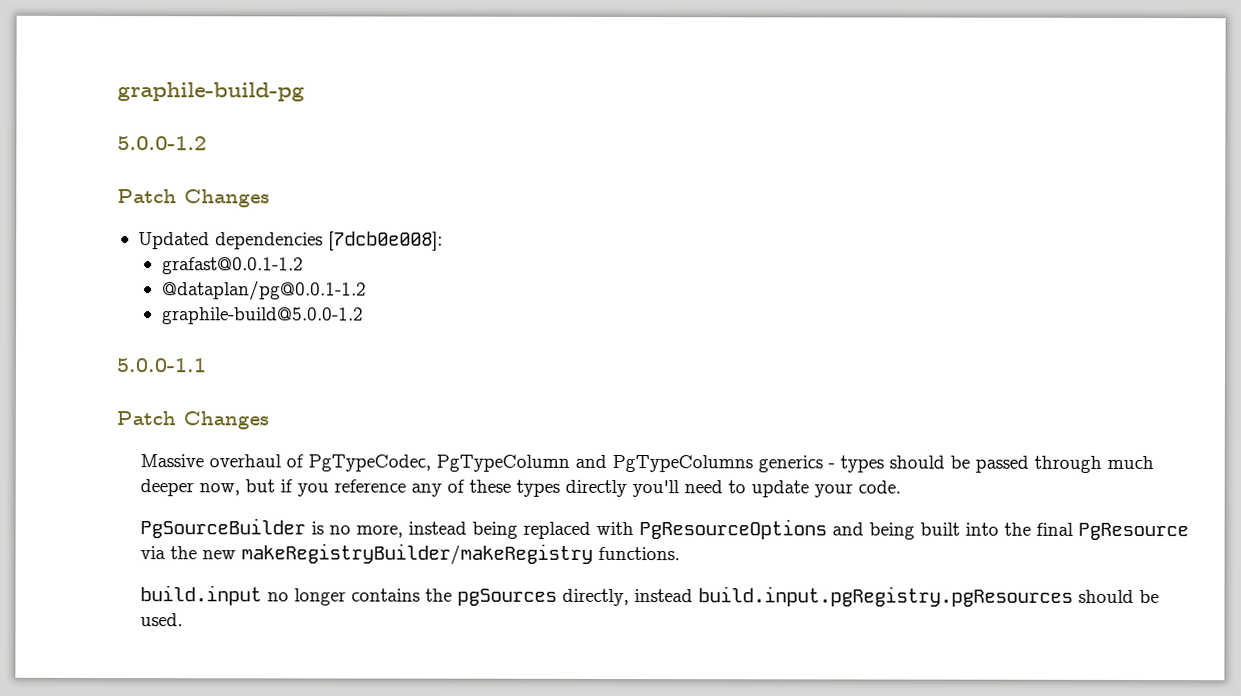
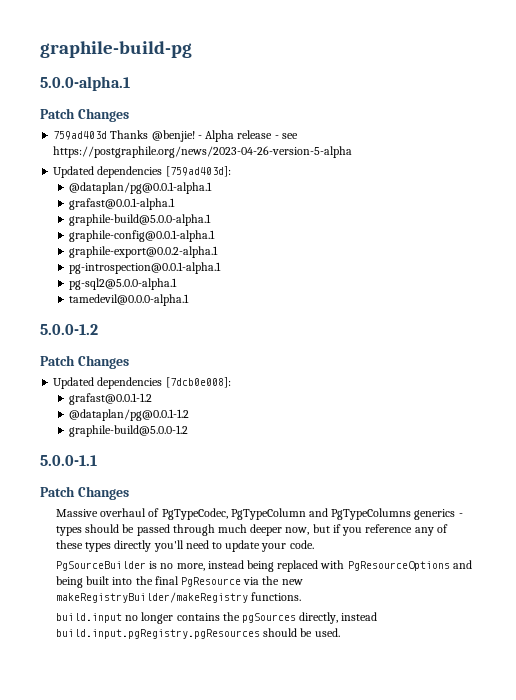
+ 5.0.0-alpha.1
+ Patch Changes
+ 759ad403d Thanks @benjie! - Alpha release - see https://postgraphile.org/news/2023-04-26-version-5-alpha
+ Updated dependencies [759ad403d]:
+ @dataplan/pg@0.0.1-alpha.1
+ grafast@0.0.1-alpha.1
+ graphile-build@5.0.0-alpha.1
+ graphile-config@0.0.1-alpha.1
+ graphile-export@0.0.2-alpha.1
+ pg-introspection@0.0.1-alpha.1
+ pg-sql2@5.0.0-alpha.1
+ tamedevil@0.0.0-alpha.1

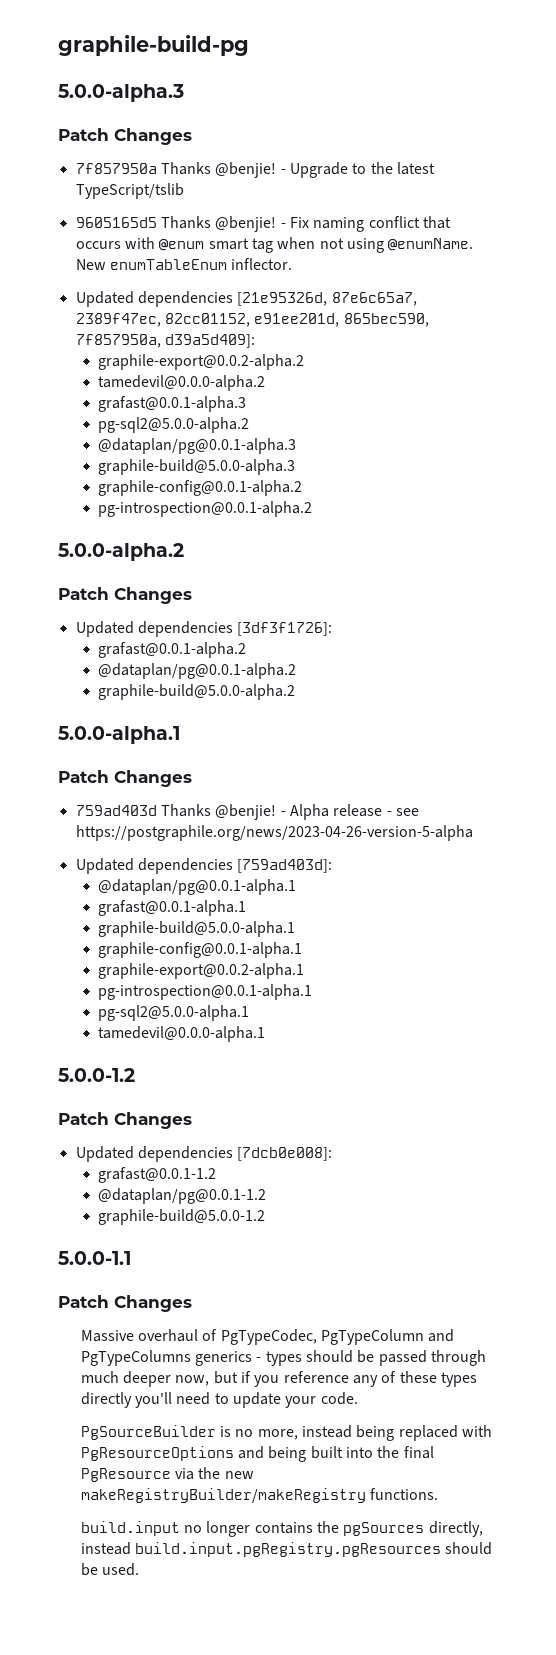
+ 5.0.0-alpha.3
+ Patch Changes
+ 7f857950a Thanks @benjie! - Upgrade to the latest TypeScript/tslib
+ 9605165d5 Thanks @benjie! - Fix naming conflict that occurs with @enum smart tag when not using @enumName. New enumTableEnum inflector.
+ Updated dependencies [21e95326d, 87e6c65a7, 2389f47ec, 82cc01152, e91ee201d, 865bec590, 7f857950a, d39a5d409]:
+ graphile-export@0.0.2-alpha.2
+ tamedevil@0.0.0-alpha.2
+ grafast@0.0.1-alpha.3
+ pg-sql2@5.0.0-alpha.2
+ @dataplan/pg@0.0.1-alpha.3
+ graphile-build@5.0.0-alpha.3
+ graphile-config@0.0.1-alpha.2
+ pg-introspection@0.0.1-alpha.2
+ 5.0.0-alpha.2
+ Patch Changes
+ Updated dependencies [3df3f1726]:
+ grafast@0.0.1-alpha.2
+ @dataplan/pg@0.0.1-alpha.2
+ graphile-build@5.0.0-alpha.2

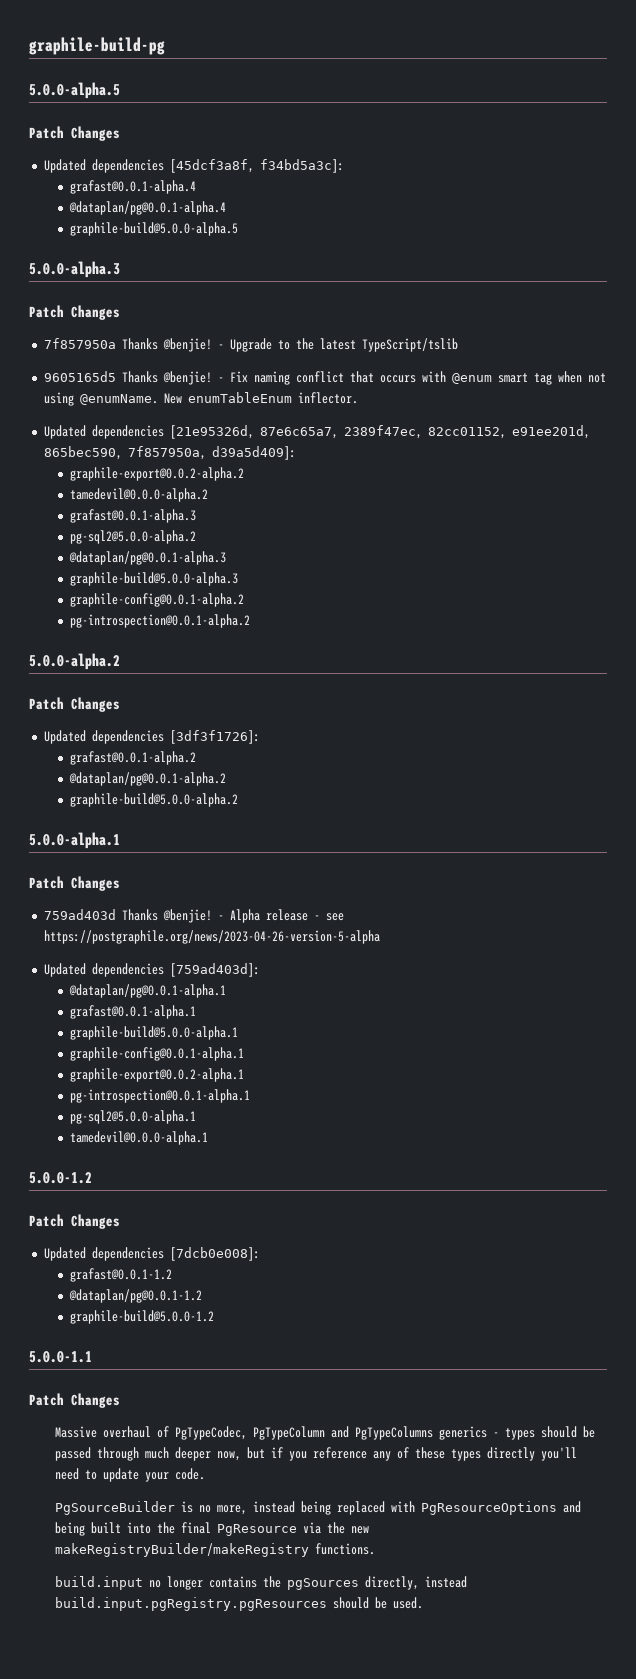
+ 5.0.0-alpha.5
+ Patch Changes
+ Updated dependencies [45dcf3a8f, f34bd5a3c]:
+ grafast@0.0.1-alpha.4
+ @dataplan/pg@0.0.1-alpha.4
+ graphile-build@5.0.0-alpha.5

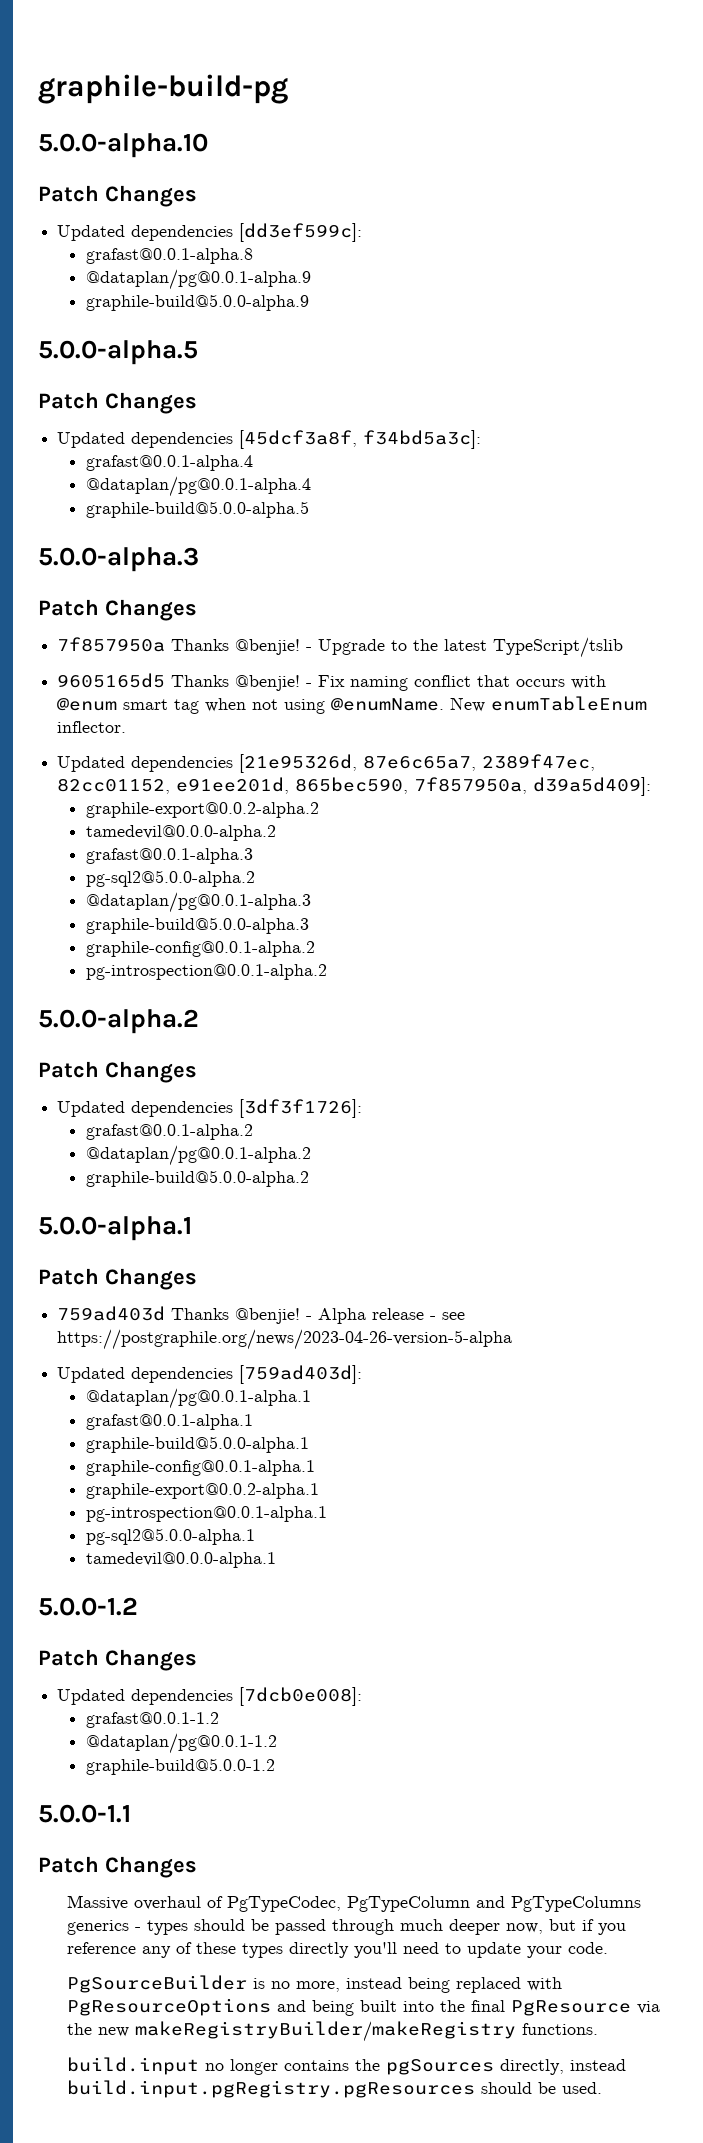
+ 5.0.0-alpha.10
+ Patch Changes
+ Updated dependencies [dd3ef599c]:
+ grafast@0.0.1-alpha.8
+ @dataplan/pg@0.0.1-alpha.9
+ graphile-build@5.0.0-alpha.9

